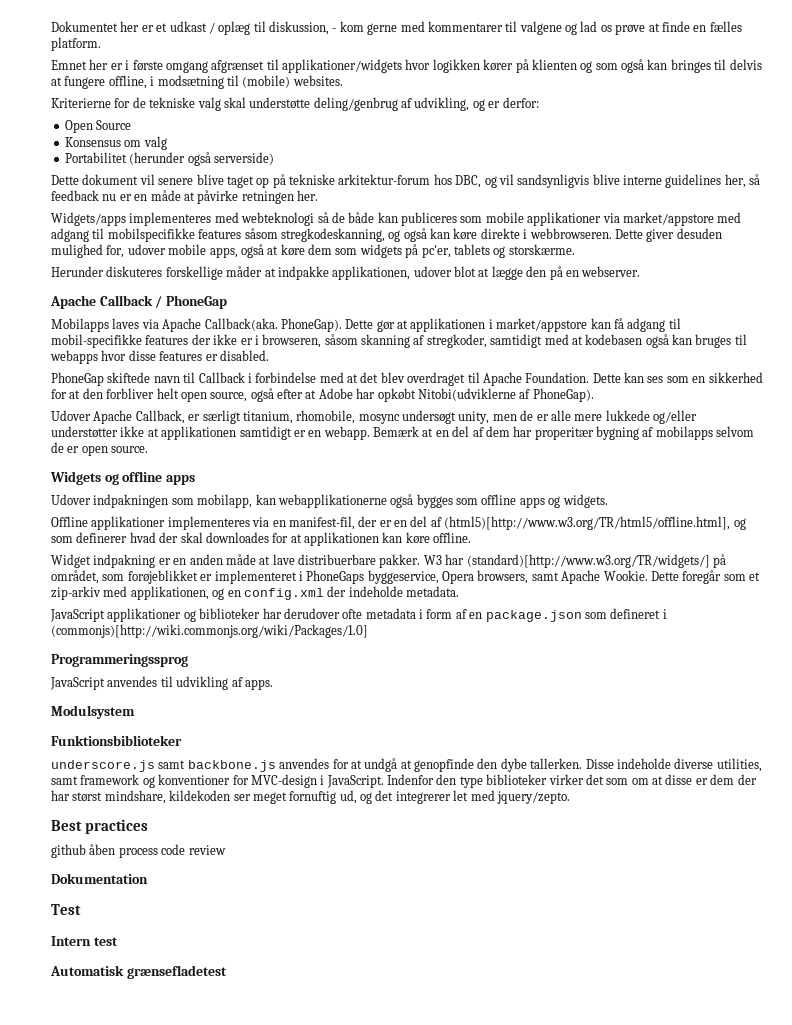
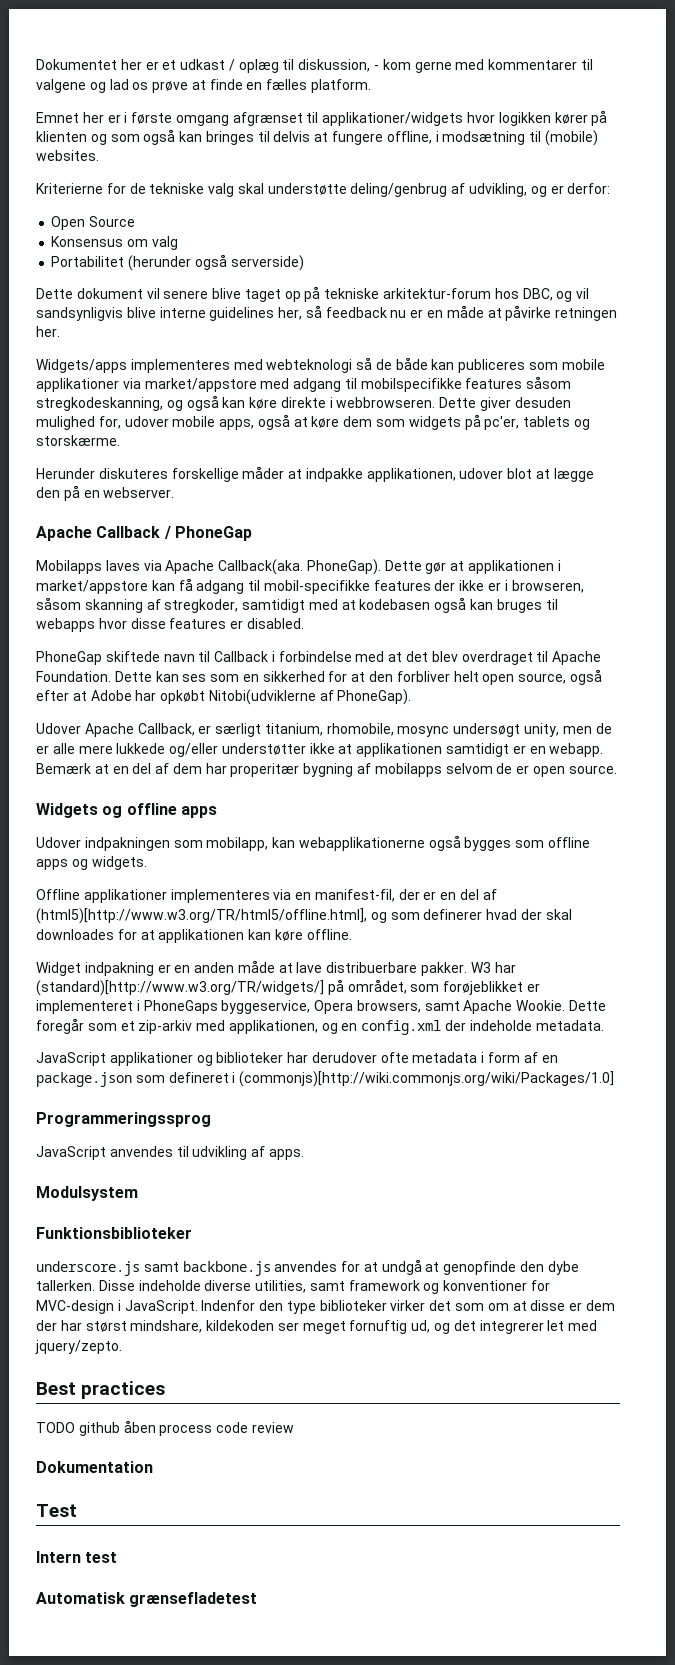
- github åben process code review
+ TODO github åben process code review

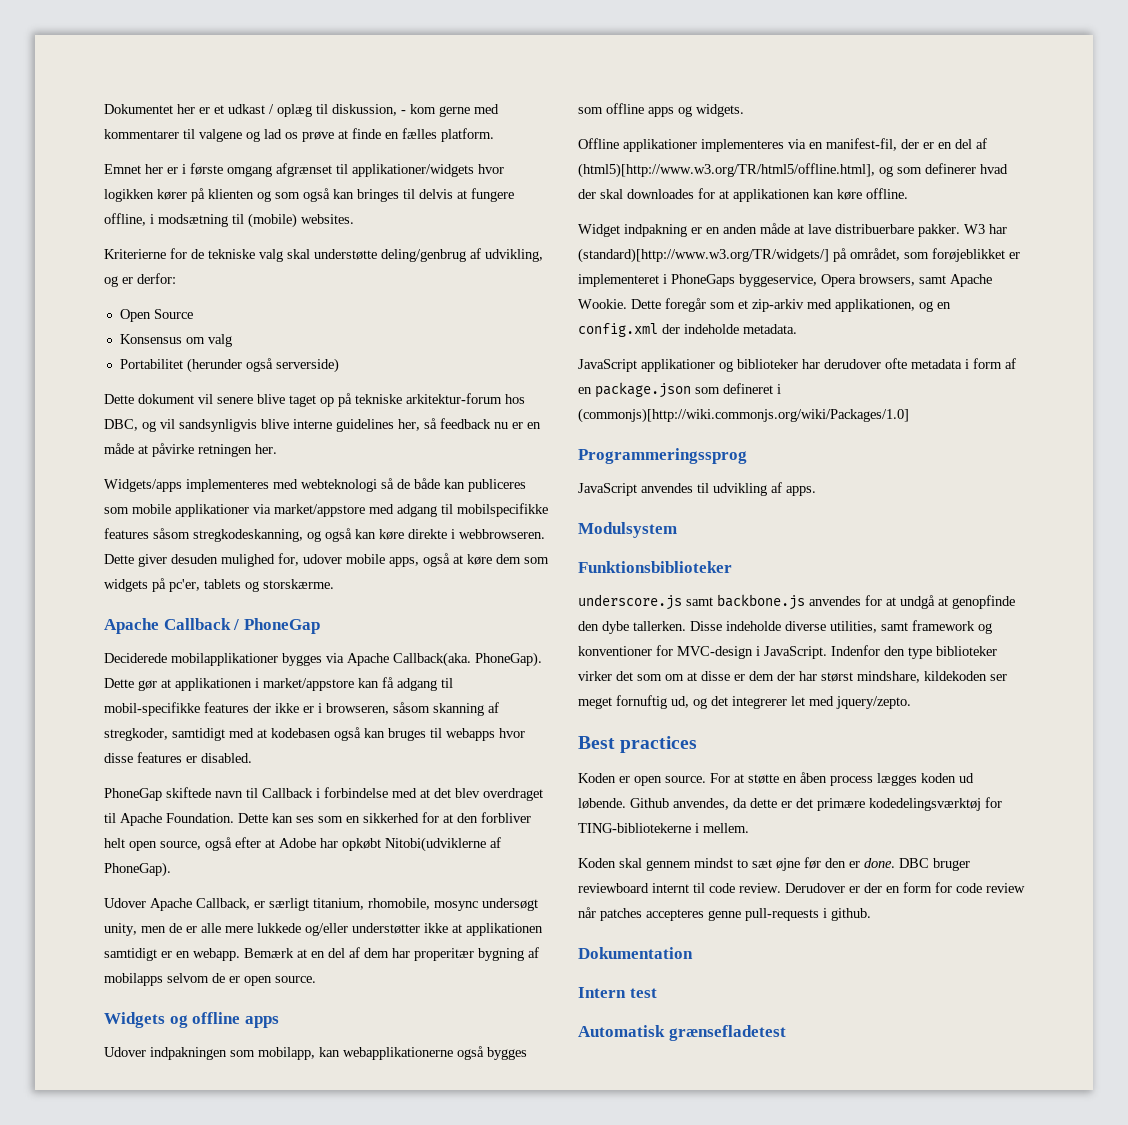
- Herunder diskuteres forskellige måder at indpakke applikationen, udover blot at lægge den på en webserver.
- Mobilapps laves via Apache Callback(aka.
+ Deciderede mobilapplikationer bygges via Apache Callback(aka.
- TODO github åben process code review
+ Koden er open source. For at støtte en åben process lægges koden ud løbende. Github anvendes, da dette er det primære kodedelingsværktøj for TING-bibliotekerne i mellem.
+ Koden skal gennem mindst to sæt øjne før den er done. DBC bruger reviewboard internt til code review. Derudover er der en form for code review når patches accepteres genne pull-requests i github.
- Test

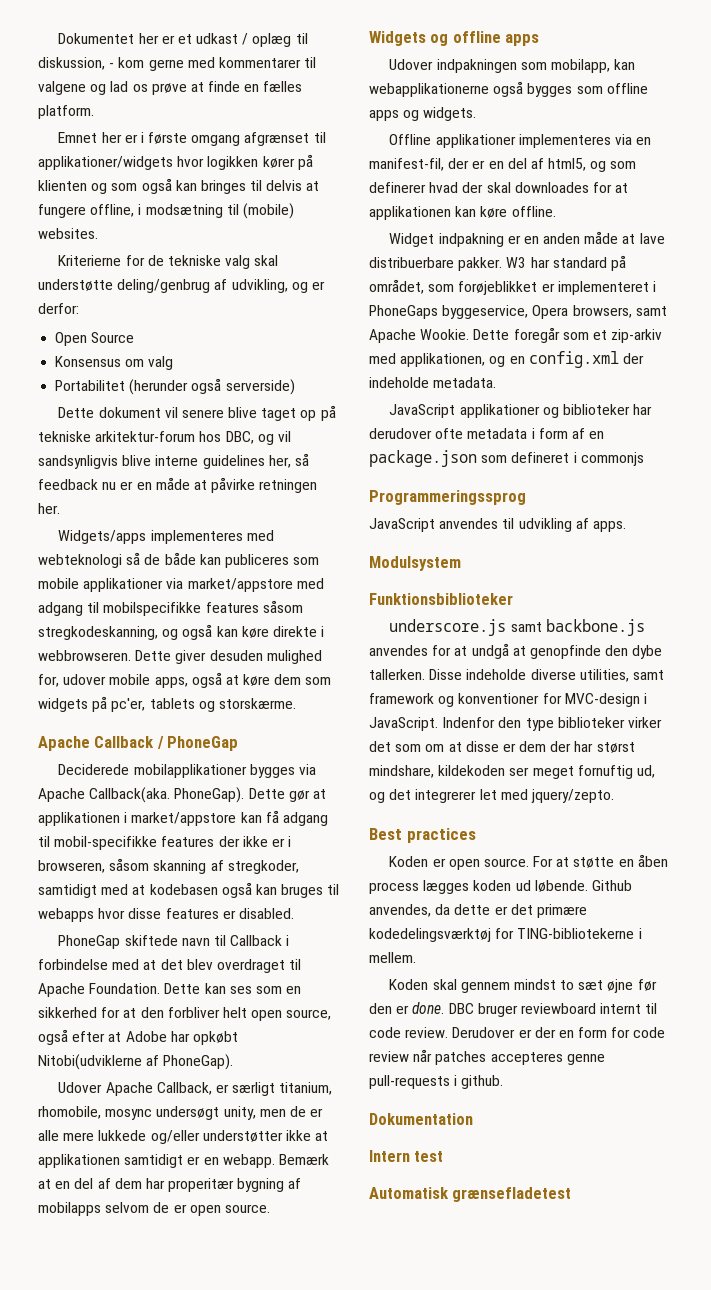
- Offline applikationer implementeres via en manifest-fil, der er en del af (html5)[http://www.w3.org/TR/html5/offline.html], og som definerer hvad der skal downloades for at applikationen kan køre offline.
+ Offline applikationer implementeres via en manifest-fil, der er en del af html5, og som definerer hvad der skal downloades for at applikationen kan køre offline.
- W3 har (standard)[http://www.w3.org/TR/widgets/] på området, som forøjeblikket er implementeret i PhoneGaps byggeservice, Opera browsers, samt Apache Wookie.
+ W3 har standard på området, som forøjeblikket er implementeret i PhoneGaps byggeservice, Opera browsers, samt Apache Wookie.
- JavaScript applikationer og biblioteker har derudover ofte metadata i form af en package.json som defineret i (commonjs)[http://wiki.commonjs.org/wiki/Packages/1.0]
+ JavaScript applikationer og biblioteker har derudover ofte metadata i form af en package.json som defineret i commonjs

